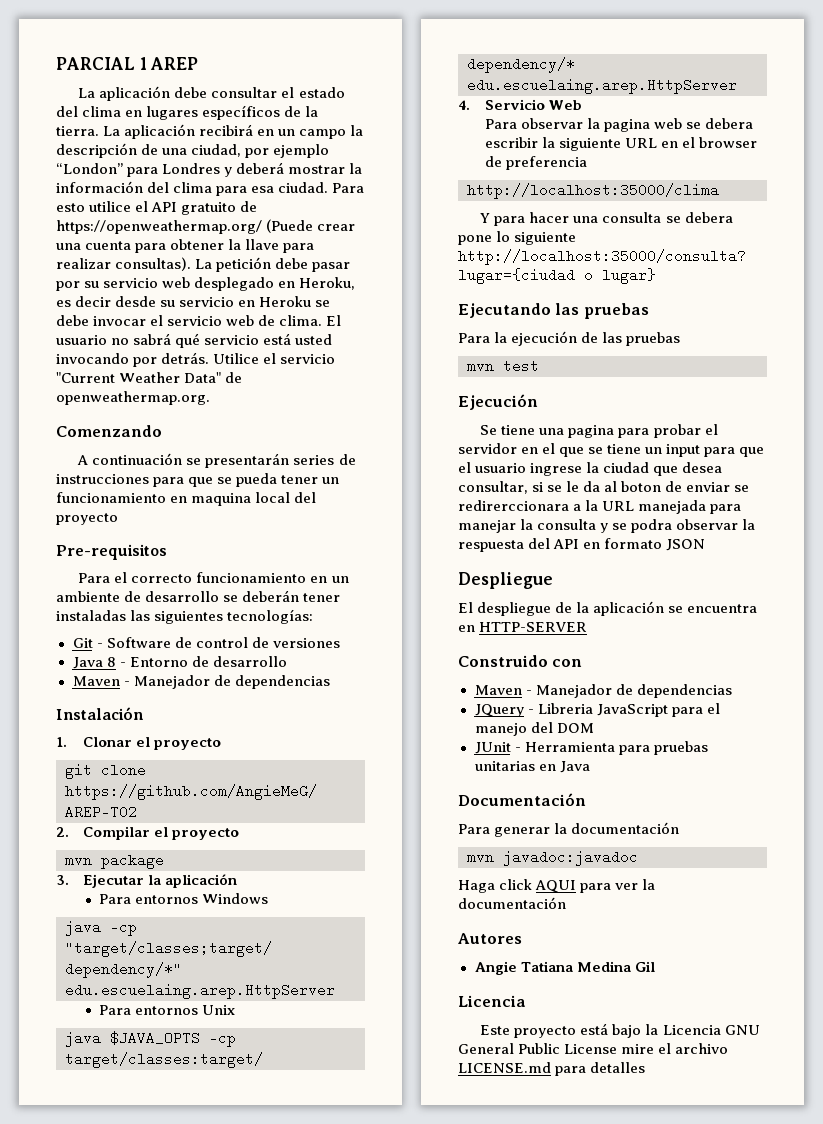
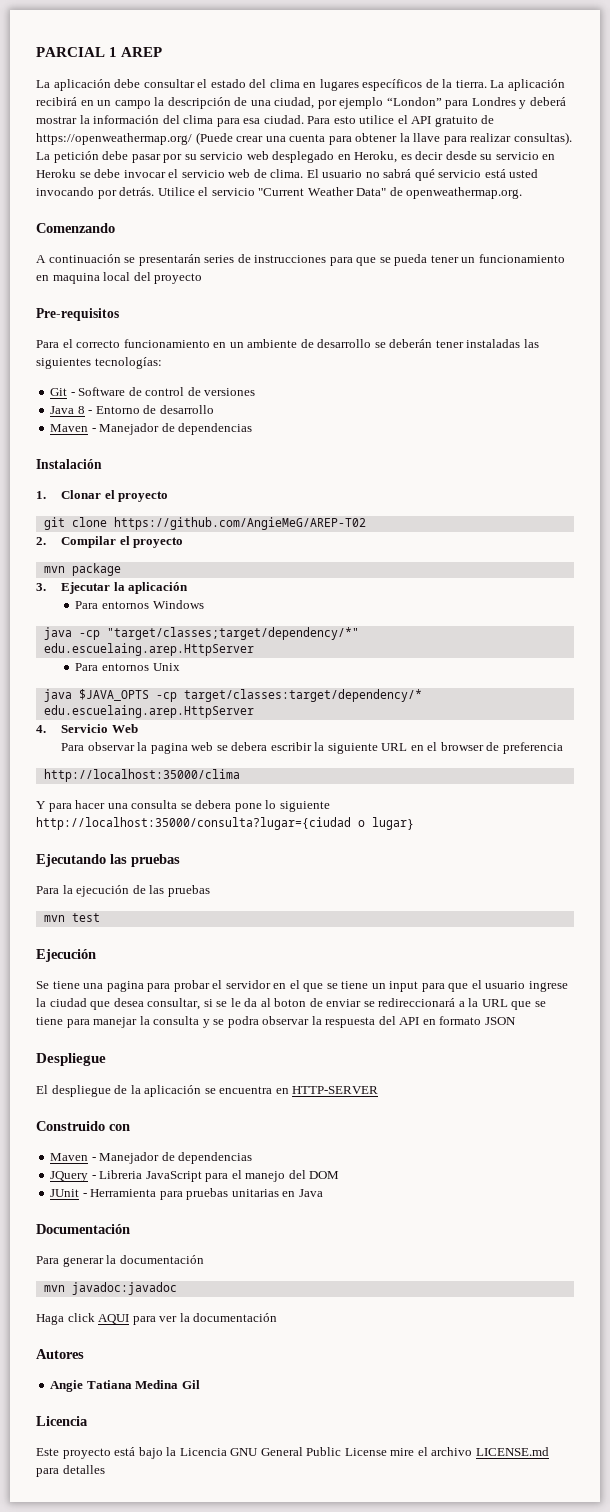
- Se tiene una pagina para probar el servidor en el que se tiene un input para que el usuario ingrese la ciudad que desea consultar, si se le da al boton de enviar se redirerccionara a la URL manejada para manejar la consulta y se podra observar la respuesta del API en formato JSON
+ Se tiene una pagina para probar el servidor en el que se tiene un input para que el usuario ingrese la ciudad que desea consultar, si se le da al boton de enviar se redireccionará a la URL que se tiene para manejar la consulta y se podra observar la respuesta del API en formato JSON

